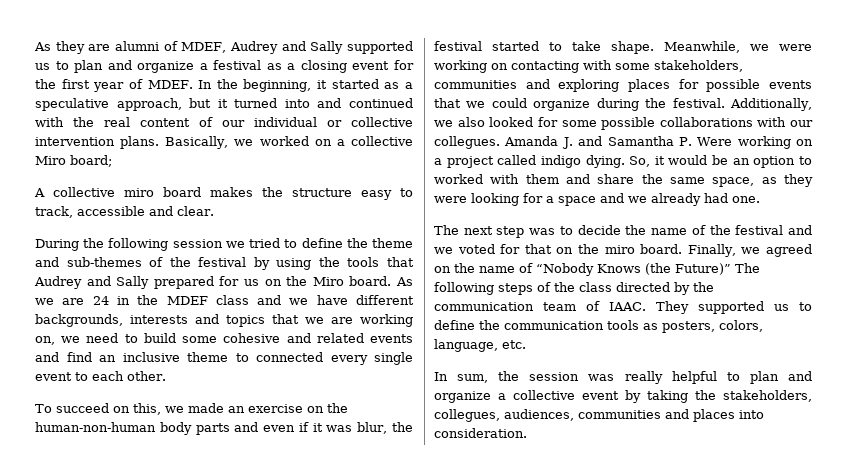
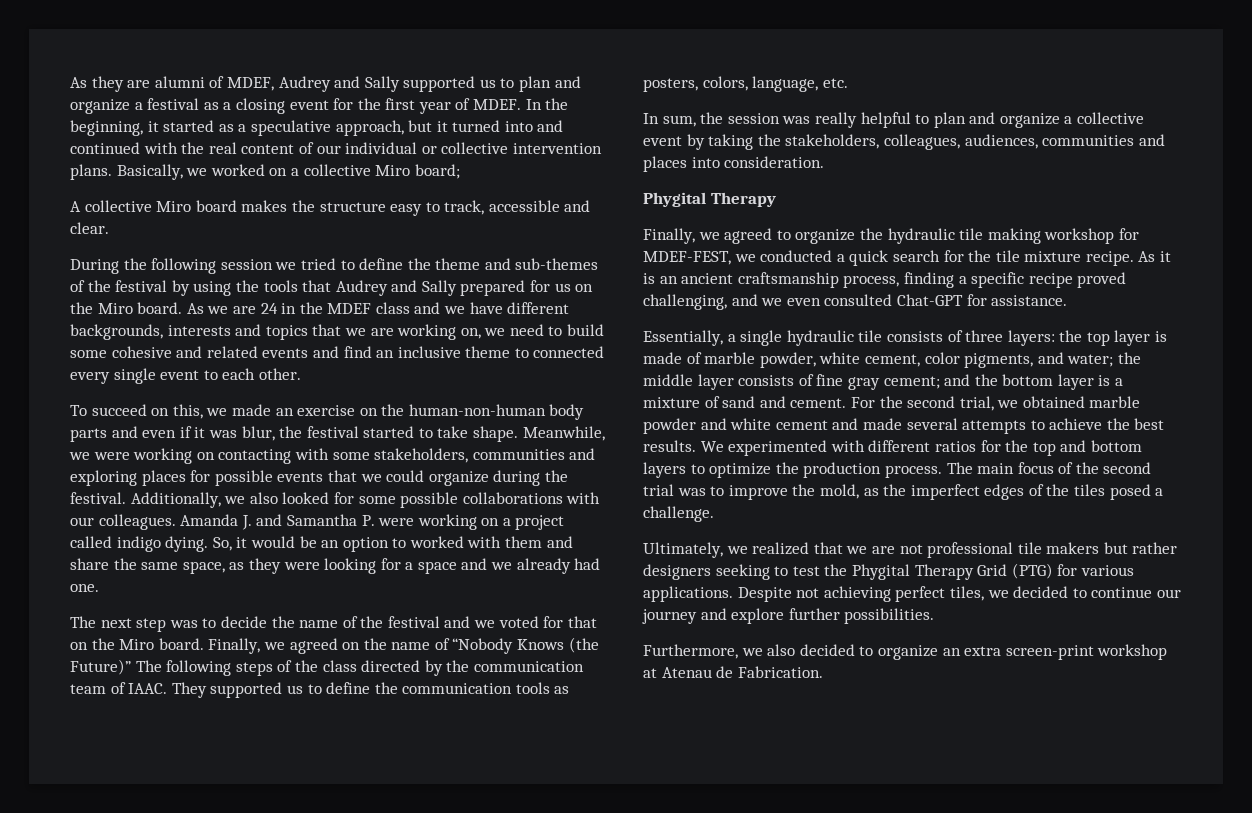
- A collective miro board makes the structure easy to track, accessible and clear.
+ A collective Miro board makes the structure easy to track, accessible and clear.
- Additionally, we also looked for some possible collaborations with our collegues.
+ Additionally, we also looked for some possible collaborations with our colleagues.
- Amanda J. and Samantha P. Were working on a project called indigo dying.
+ Amanda J. and Samantha P. were working on a project called indigo dying.
- The next step was to decide the name of the festival and we voted for that on the miro board.
+ The next step was to decide the name of the festival and we voted for that on the Miro board.
- In sum, the session was really helpful to plan and organize a collective event by taking the stakeholders, collegues, audiences, communities and places into consideration.
+ In sum, the session was really helpful to plan and organize a collective event by taking the stakeholders, colleagues, audiences, communities and places into consideration.
+ Phygital Therapy
+ Finally, we agreed to organize the hydraulic tile making workshop for MDEF-FEST, we conducted a quick search for the tile mixture recipe. As it is an ancient craftsmanship process, finding a specific recipe proved challenging, and we even consulted Chat-GPT for assistance.
+ Essentially, a single hydraulic tile consists of three layers: the top layer is made of marble powder, white cement, color pigments, and water; the middle layer consists of fine gray cement; and the bottom layer is a mixture of sand and cement. For the second trial, we obtained marble powder and white cement and made several attempts to achieve the best results. We experimented with different ratios for the top and bottom layers to optimize the production process. The main focus of the second trial was to improve the mold, as the imperfect edges of the tiles posed a challenge.
+ Ultimately, we realized that we are not professional tile makers but rather designers seeking to test the Phygital Therapy Grid (PTG) for various applications. Despite not achieving perfect tiles, we decided to continue our journey and explore further possibilities.
+ Furthermore, we also decided to organize an extra screen-print workshop at Atenau de Fabrication.

